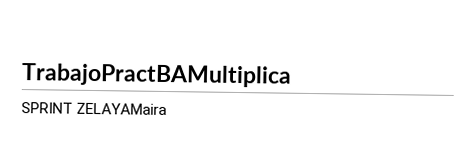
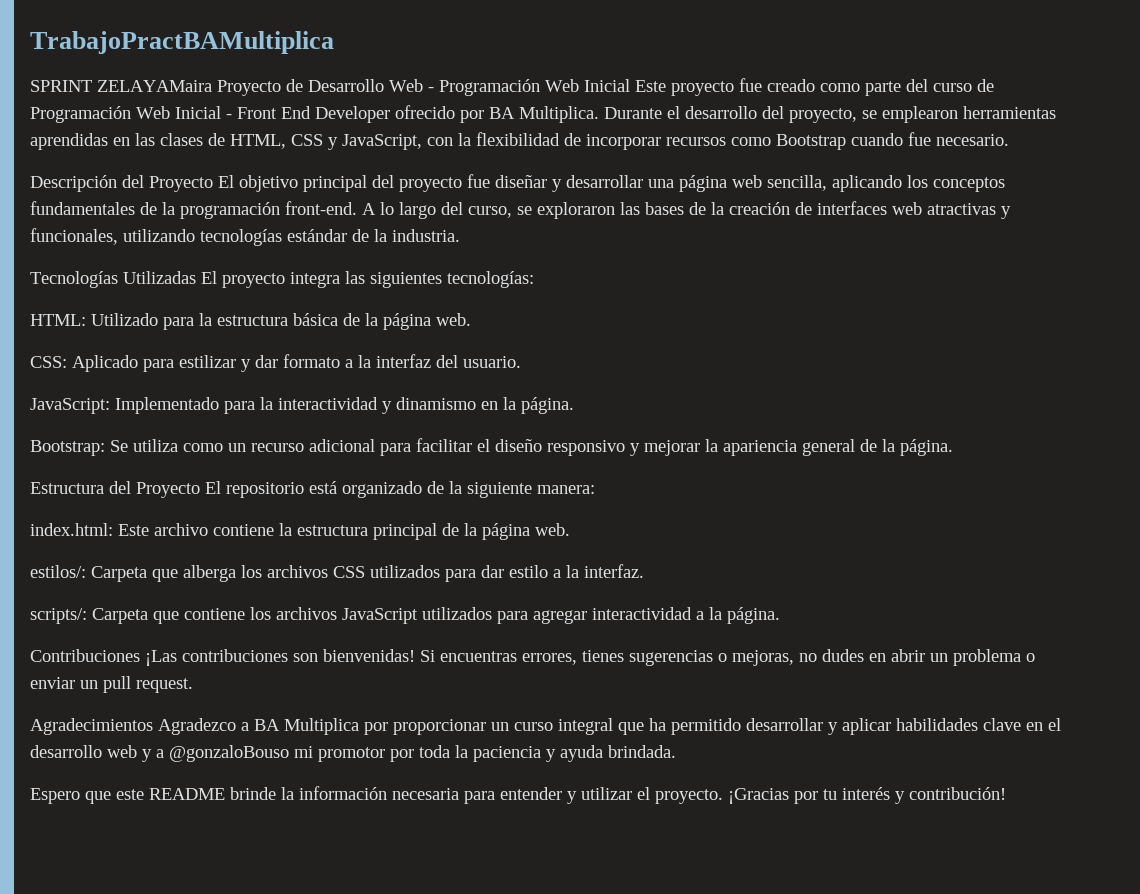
- SPRINT ZELAYAMaira
+ SPRINT ZELAYAMaira Proyecto de Desarrollo Web - Programación Web Inicial Este proyecto fue creado como parte del curso de Programación Web Inicial - Front End Developer ofrecido por BA Multiplica. Durante el desarrollo del proyecto, se emplearon herramientas aprendidas en las clases de HTML, CSS y JavaScript, con la flexibilidad de incorporar recursos como Bootstrap cuando fue necesario.
+ Descripción del Proyecto El objetivo principal del proyecto fue diseñar y desarrollar una página web sencilla, aplicando los conceptos fundamentales de la programación front-end. A lo largo del curso, se exploraron las bases de la creación de interfaces web atractivas y funcionales, utilizando tecnologías estándar de la industria.
+ Tecnologías Utilizadas El proyecto integra las siguientes tecnologías:
+ HTML: Utilizado para la estructura básica de la página web.
+ CSS: Aplicado para estilizar y dar formato a la interfaz del usuario.
+ JavaScript: Implementado para la interactividad y dinamismo en la página.
+ Bootstrap: Se utiliza como un recurso adicional para facilitar el diseño responsivo y mejorar la apariencia general de la página.
+ Estructura del Proyecto El repositorio está organizado de la siguiente manera:
+ index.html: Este archivo contiene la estructura principal de la página web.
+ estilos/: Carpeta que alberga los archivos CSS utilizados para dar estilo a la interfaz.
+ scripts/: Carpeta que contiene los archivos JavaScript utilizados para agregar interactividad a la página.
+ Contribuciones ¡Las contribuciones son bienvenidas! Si encuentras errores, tienes sugerencias o mejoras, no dudes en abrir un problema o enviar un pull request.
+ Agradecimientos Agradezco a BA Multiplica por proporcionar un curso integral que ha permitido desarrollar y aplicar habilidades clave en el desarrollo web y a @gonzaloBouso mi promotor por toda la paciencia y ayuda brindada.
+ Espero que este README brinde la información necesaria para entender y utilizar el proyecto. ¡Gracias por tu interés y contribución!

